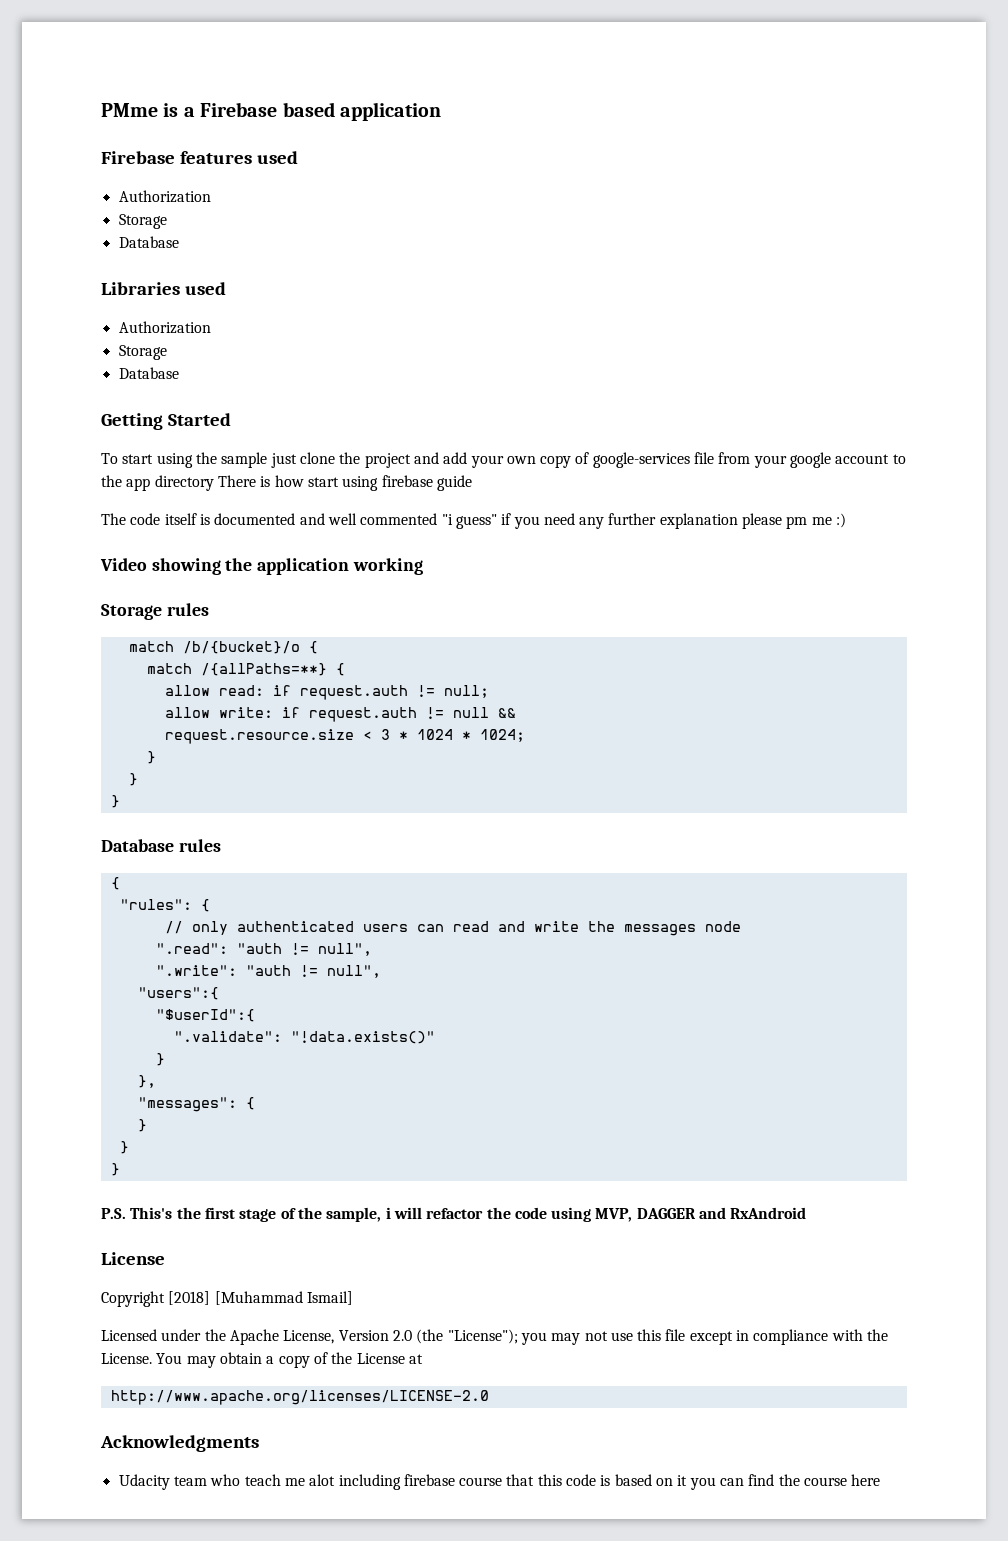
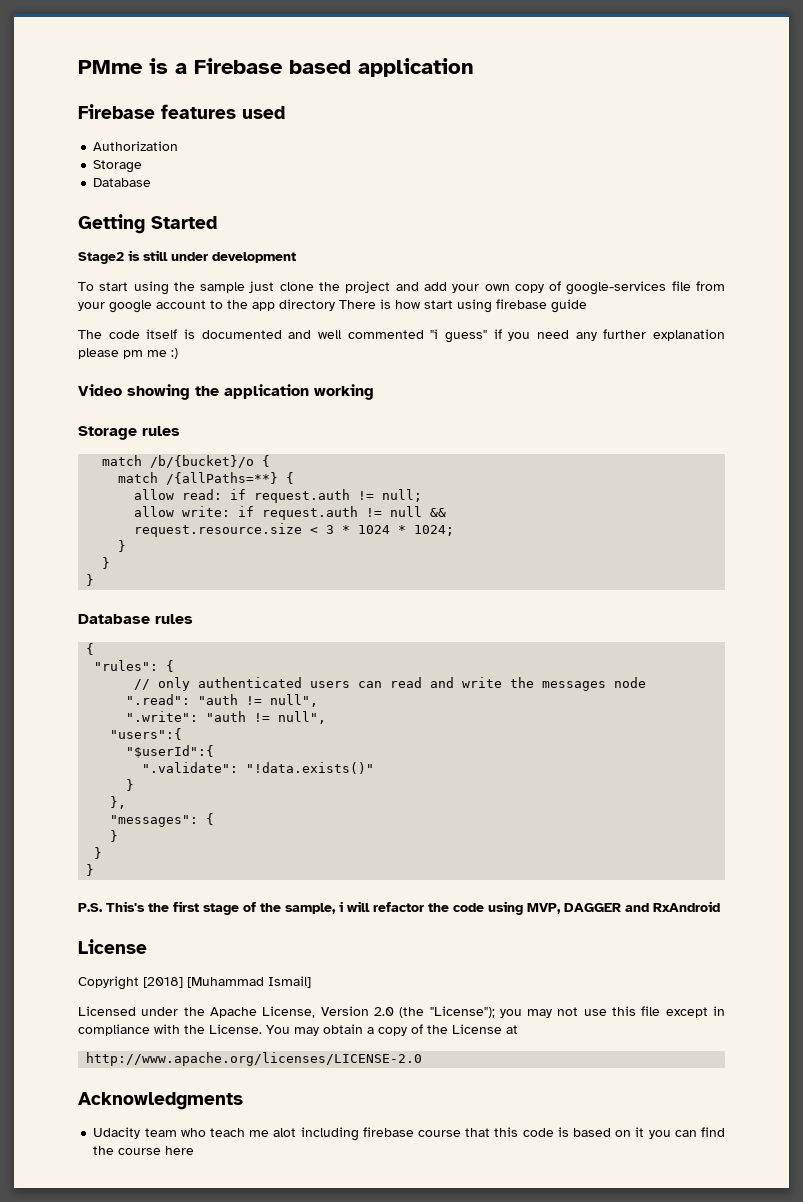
- Libraries used
- Authorization
- Storage
- Database
  Getting Started
+ Stage2 is still under development

